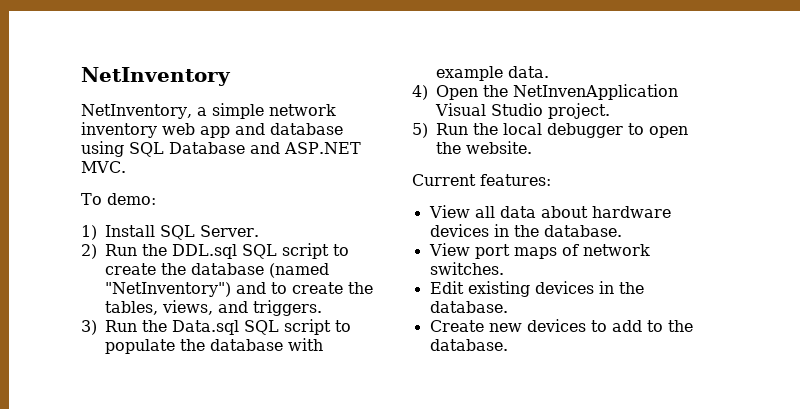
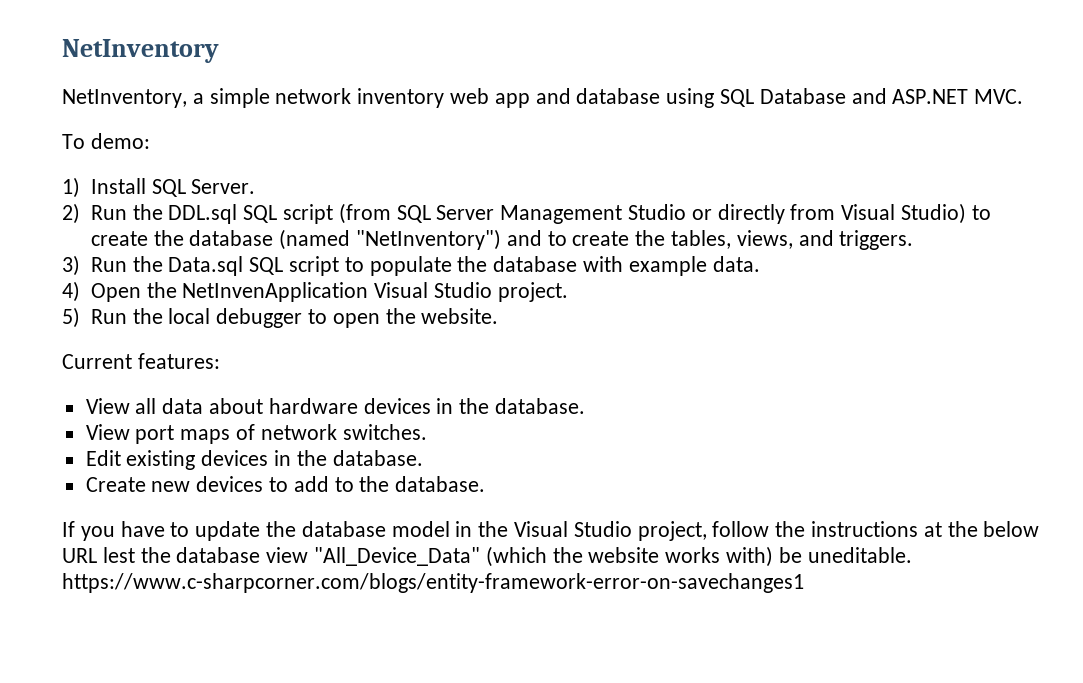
- 2) Run the DDL.sql SQL script to create the database (named "NetInventory") and to create the tables, views, and triggers.
+ 2) Run the DDL.sql SQL script (from SQL Server Management Studio or directly from Visual Studio) to create the database (named "NetInventory") and to create the tables, views, and triggers.
+ If you have to update the database model in the Visual Studio project, follow the instructions at the below URL lest the database view "All_Device_Data" (which the website works with) be uneditable. https://www.c-sharpcorner.com/blogs/entity-framework-error-on-savechanges1

